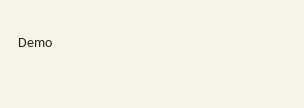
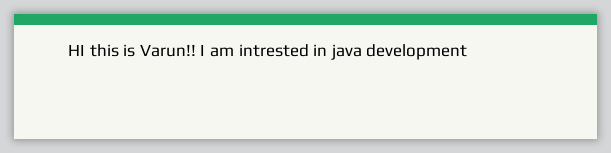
- Demo
+ HI this is Varun!! I am intrested in java development

